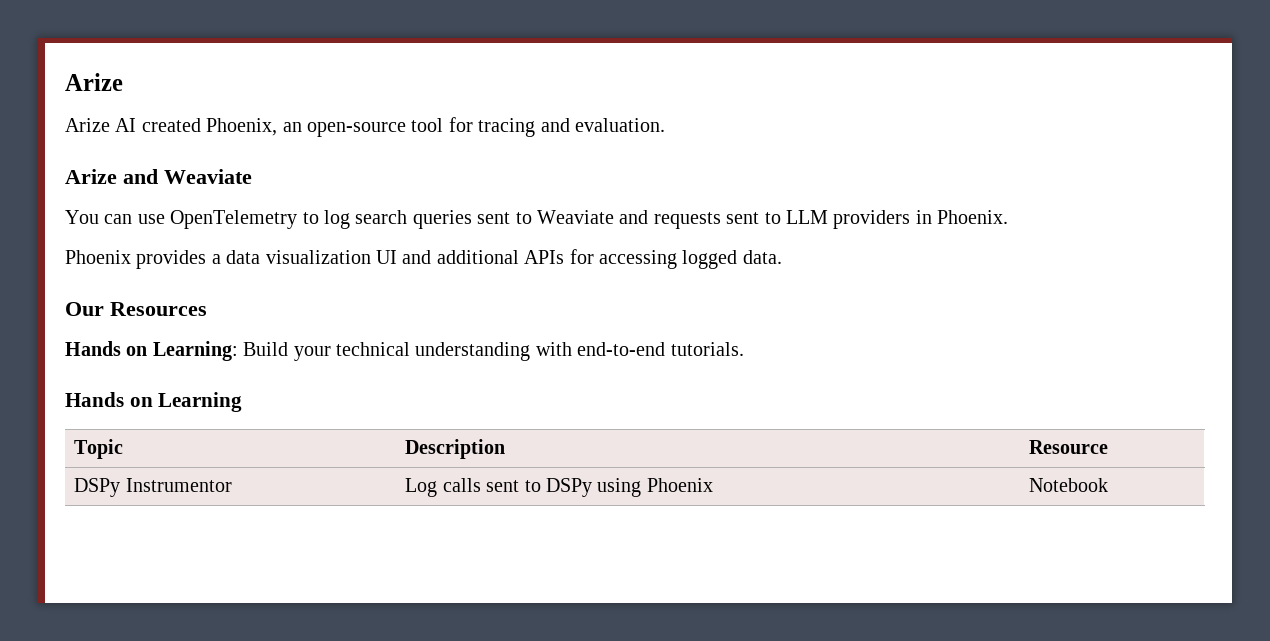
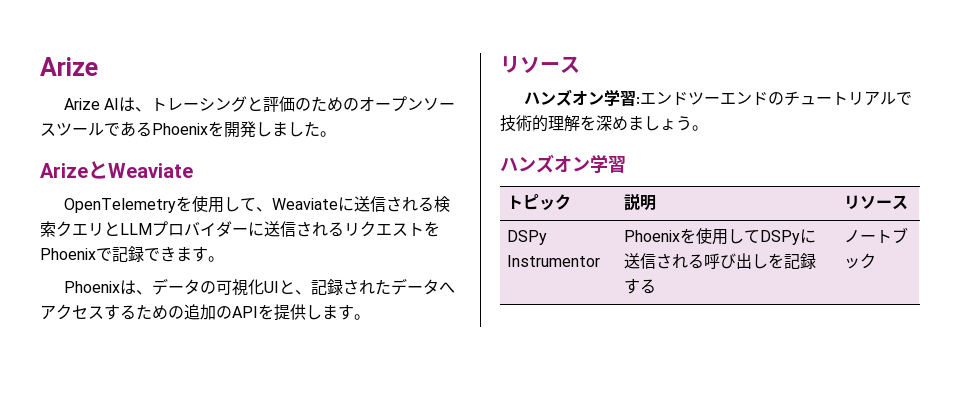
- Arize AI created Phoenix, an open-source tool for tracing and evaluation.
- Arize and Weaviate
+ Arize AIは、トレーシングと評価のためのオープンソースツールであるPhoenixを開発しました。
+ ArizeとWeaviate
- You can use OpenTelemetry to log search queries sent to Weaviate and requests sent to LLM providers in Phoenix.
- Phoenix provides a data visualization UI and additional APIs for accessing logged data.
- Our Resources
- Hands on Learning: Build your technical understanding with end-to-end tutorials.
- Hands on Learning
- Topic | Description | Resource
- DSPy Instrumentor | Log calls sent to DSPy using Phoenix | Notebook
+ OpenTelemetryを使用して、Weaviateに送信される検索クエリとLLMプロバイダーに送信されるリクエストをPhoenixで記録できます。
+ Phoenixは、データの可視化UIと、記録されたデータへアクセスするための追加のAPIを提供します。
+ リソース
+ ハンズオン学習:エンドツーエンドのチュートリアルで技術的理解を深めましょう。
+ ハンズオン学習
+ トピック | 説明 | リソース
+ DSPy Instrumentor | Phoenixを使用してDSPyに送信される呼び出しを記録する | ノートブック

